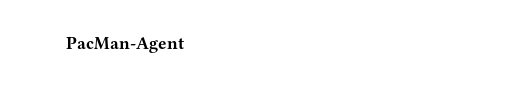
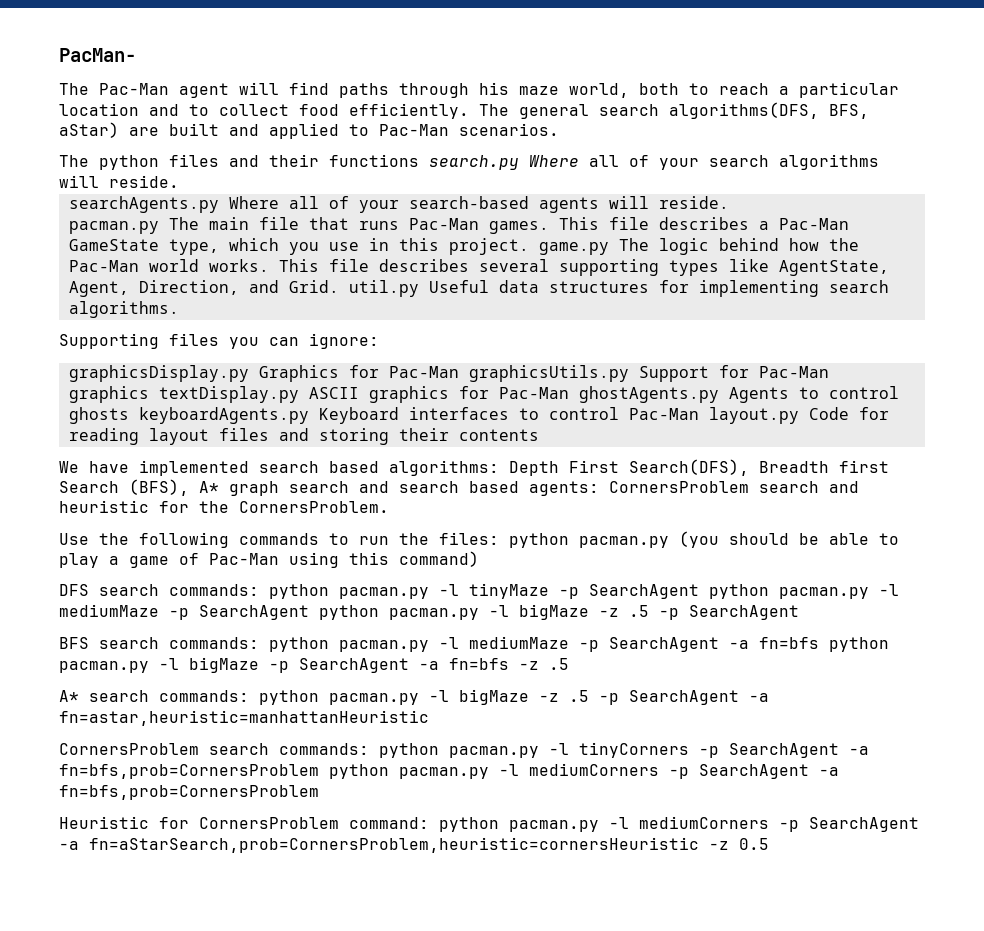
- PacMan-Agent
+ PacMan-
+ The Pac-Man agent will find paths through his maze world, both to reach a particular location and to collect food efficiently. The general search algorithms(DFS, BFS, aStar) are built and applied to Pac-Man scenarios.
+ The python files and their functions search.py Where all of your search algorithms will reside.
+ searchAgents.py Where all of your search-based agents will reside.
+ pacman.py The main file that runs Pac-Man games. This file describes a Pac-Man GameState type, which you use in this project. game.py The logic behind how the Pac-Man world works. This file describes several supporting types like AgentState, Agent, Direction, and Grid. util.py Useful data structures for implementing search algorithms.
+ Supporting files you can ignore:
+ graphicsDisplay.py Graphics for Pac-Man graphicsUtils.py Support for Pac-Man graphics textDisplay.py ASCII graphics for Pac-Man ghostAgents.py Agents to control ghosts keyboardAgents.py Keyboard interfaces to control Pac-Man layout.py Code for reading layout files and storing their contents
+ We have implemented search based algorithms: Depth First Search(DFS), Breadth first Search (BFS), A* graph search and search based agents: CornersProblem search and heuristic for the CornersProblem.
+ Use the following commands to run the files: python pacman.py (you should be able to play a game of Pac-Man using this command)
+ DFS search commands: python pacman.py -l tinyMaze -p SearchAgent python pacman.py -l mediumMaze -p SearchAgent python pacman.py -l bigMaze -z .5 -p SearchAgent
+ BFS search commands: python pacman.py -l mediumMaze -p SearchAgent -a fn=bfs python pacman.py -l bigMaze -p SearchAgent -a fn=bfs -z .5
+ A* search commands: python pacman.py -l bigMaze -z .5 -p SearchAgent -a fn=astar,heuristic=manhattanHeuristic
+ CornersProblem search commands: python pacman.py -l tinyCorners -p SearchAgent -a fn=bfs,prob=CornersProblem python pacman.py -l mediumCorners -p SearchAgent -a fn=bfs,prob=CornersProblem
+ Heuristic for CornersProblem command: python pacman.py -l mediumCorners -p SearchAgent -a fn=aStarSearch,prob=CornersProblem,heuristic=cornersHeuristic -z 0.5

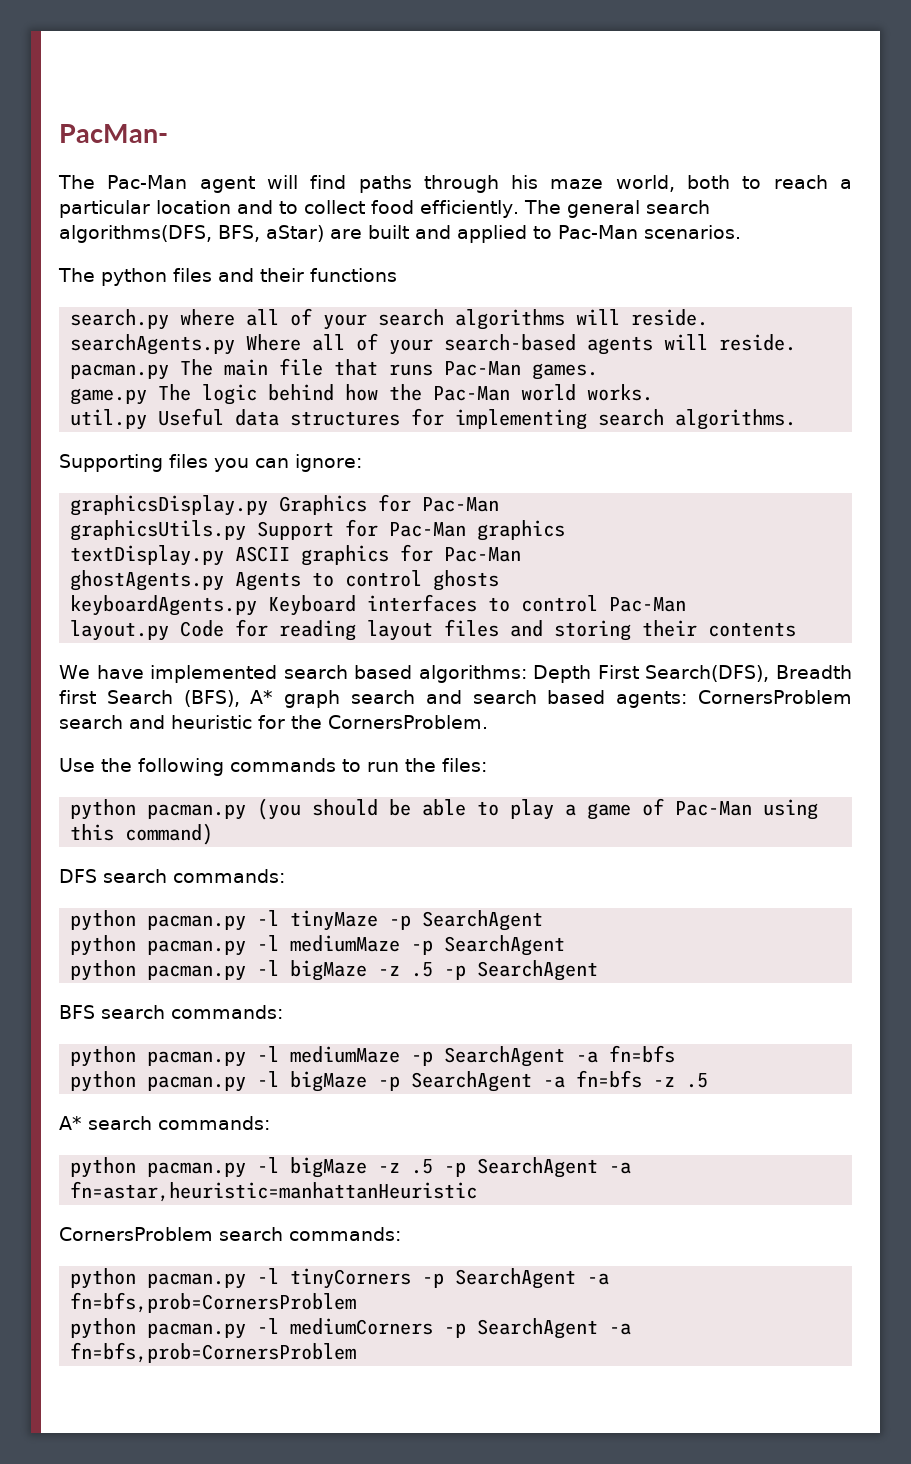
- The python files and their functions search.py Where all of your search algorithms will reside.
+ The python files and their functions
+ search.py where all of your search algorithms will reside.
- pacman.py The main file that runs Pac-Man games. This file describes a Pac-Man GameState type, which you use in this project. game.py The logic behind how the Pac-Man world works. This file describes several supporting types like AgentState, Agent, Direction, and Grid. util.py Useful data structures for implementing search algorithms.
+ pacman.py The main file that runs Pac-Man games.
+ game.py The logic behind how the Pac-Man world works.
+ util.py Useful data structures for implementing search algorithms.
- graphicsDisplay.py Graphics for Pac-Man graphicsUtils.py Support for Pac-Man graphics textDisplay.py ASCII graphics for Pac-Man ghostAgents.py Agents to control ghosts keyboardAgents.py Keyboard interfaces to control Pac-Man layout.py Code for reading layout files and storing their contents
+ graphicsDisplay.py Graphics for Pac-Man
+ graphicsUtils.py Support for Pac-Man graphics
+ textDisplay.py ASCII graphics for Pac-Man
+ ghostAgents.py Agents to control ghosts
+ keyboardAgents.py Keyboard interfaces to control Pac-Man
+ layout.py Code for reading layout files and storing their contents
- Use the following commands to run the files: python pacman.py (you should be able to play a game of Pac-Man using this command)
+ Use the following commands to run the files:
+ python pacman.py (you should be able to play a game of Pac-Man using this command)
- DFS search commands: python pacman.py -l tinyMaze -p SearchAgent python pacman.py -l mediumMaze -p SearchAgent python pacman.py -l bigMaze -z .5 -p SearchAgent
+ DFS search commands:
+ python pacman.py -l tinyMaze -p SearchAgent
+ python pacman.py -l mediumMaze -p SearchAgent
+ python pacman.py -l bigMaze -z .5 -p SearchAgent
- BFS search commands: python pacman.py -l mediumMaze -p SearchAgent -a fn=bfs python pacman.py -l bigMaze -p SearchAgent -a fn=bfs -z .5
+ BFS search commands:
+ python pacman.py -l mediumMaze -p SearchAgent -a fn=bfs
+ python pacman.py -l bigMaze -p SearchAgent -a fn=bfs -z .5
- A* search commands: python pacman.py -l bigMaze -z .5 -p SearchAgent -a fn=astar,heuristic=manhattanHeuristic
+ A* search commands:
+ python pacman.py -l bigMaze -z .5 -p SearchAgent -a fn=astar,heuristic=manhattanHeuristic
- CornersProblem search commands: python pacman.py -l tinyCorners -p SearchAgent -a fn=bfs,prob=CornersProblem python pacman.py -l mediumCorners -p SearchAgent -a fn=bfs,prob=CornersProblem
+ CornersProblem search commands:
+ python pacman.py -l tinyCorners -p SearchAgent -a fn=bfs,prob=CornersProblem
+ python pacman.py -l mediumCorners -p SearchAgent -a fn=bfs,prob=CornersProblem
- Heuristic for CornersProblem command: python pacman.py -l mediumCorners -p SearchAgent -a fn=aStarSearch,prob=CornersProblem,heuristic=cornersHeuristic -z 0.5

